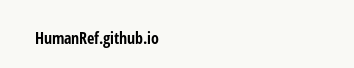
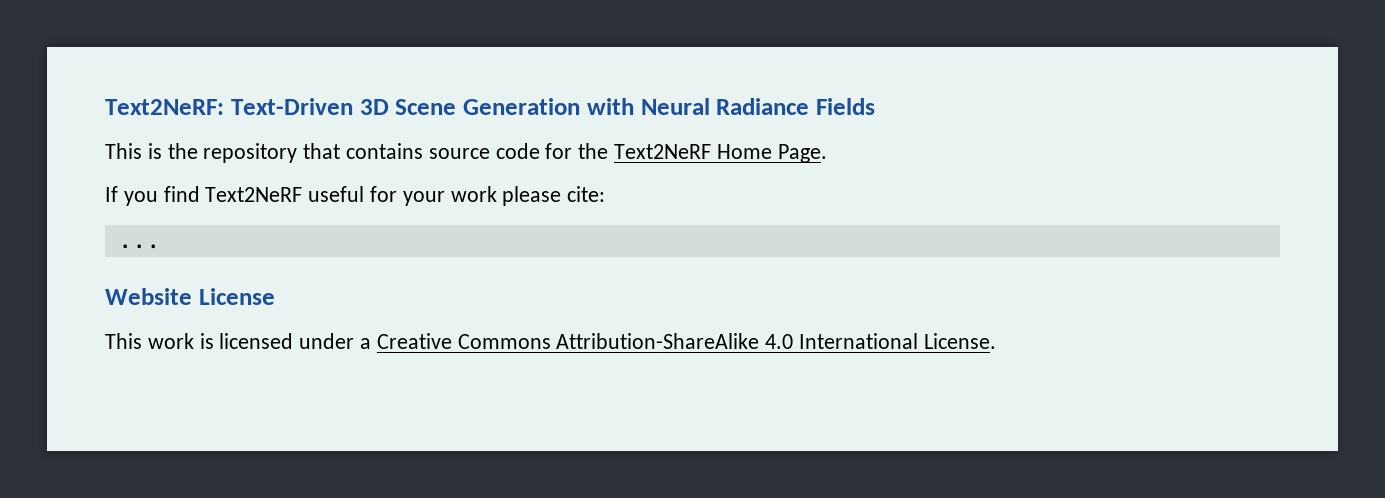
- HumanRef.github.io
+ Text2NeRF: Text-Driven 3D Scene Generation with Neural Radiance Fields
+ This is the repository that contains source code for the Text2NeRF Home Page.
+ If you find Text2NeRF useful for your work please cite:
+ ...
+ Website License
+ This work is licensed under a Creative Commons Attribution-ShareAlike 4.0 International License.

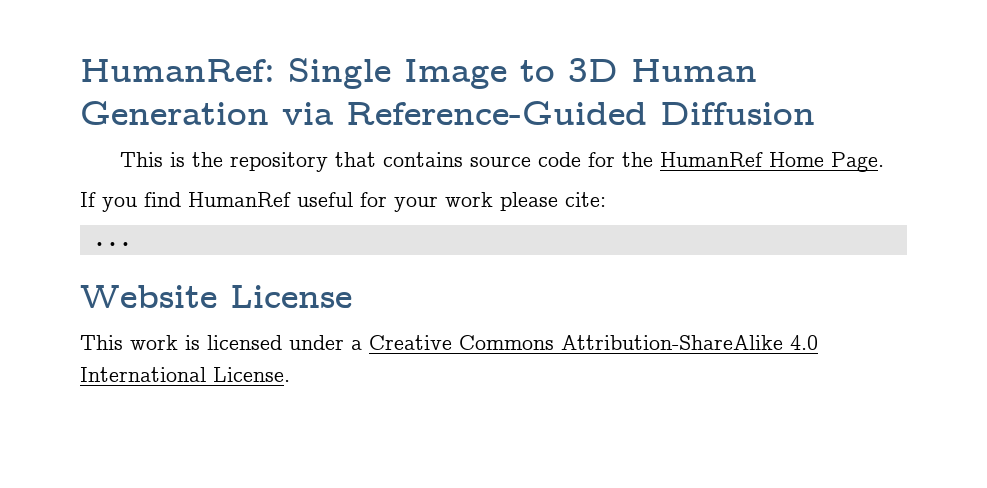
- Text2NeRF: Text-Driven 3D Scene Generation with Neural Radiance Fields
+ HumanRef: Single Image to 3D Human Generation via Reference-Guided Diffusion
- This is the repository that contains source code for the Text2NeRF Home Page.
+ This is the repository that contains source code for the HumanRef Home Page.
- If you find Text2NeRF useful for your work please cite:
+ If you find HumanRef useful for your work please cite:

